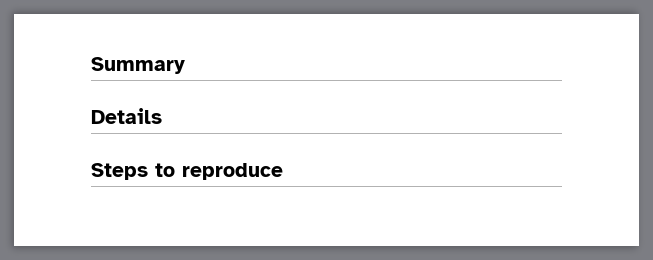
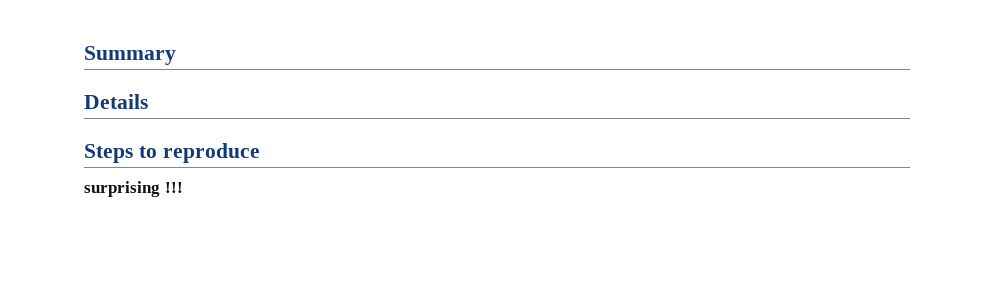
+ surprising !!!

